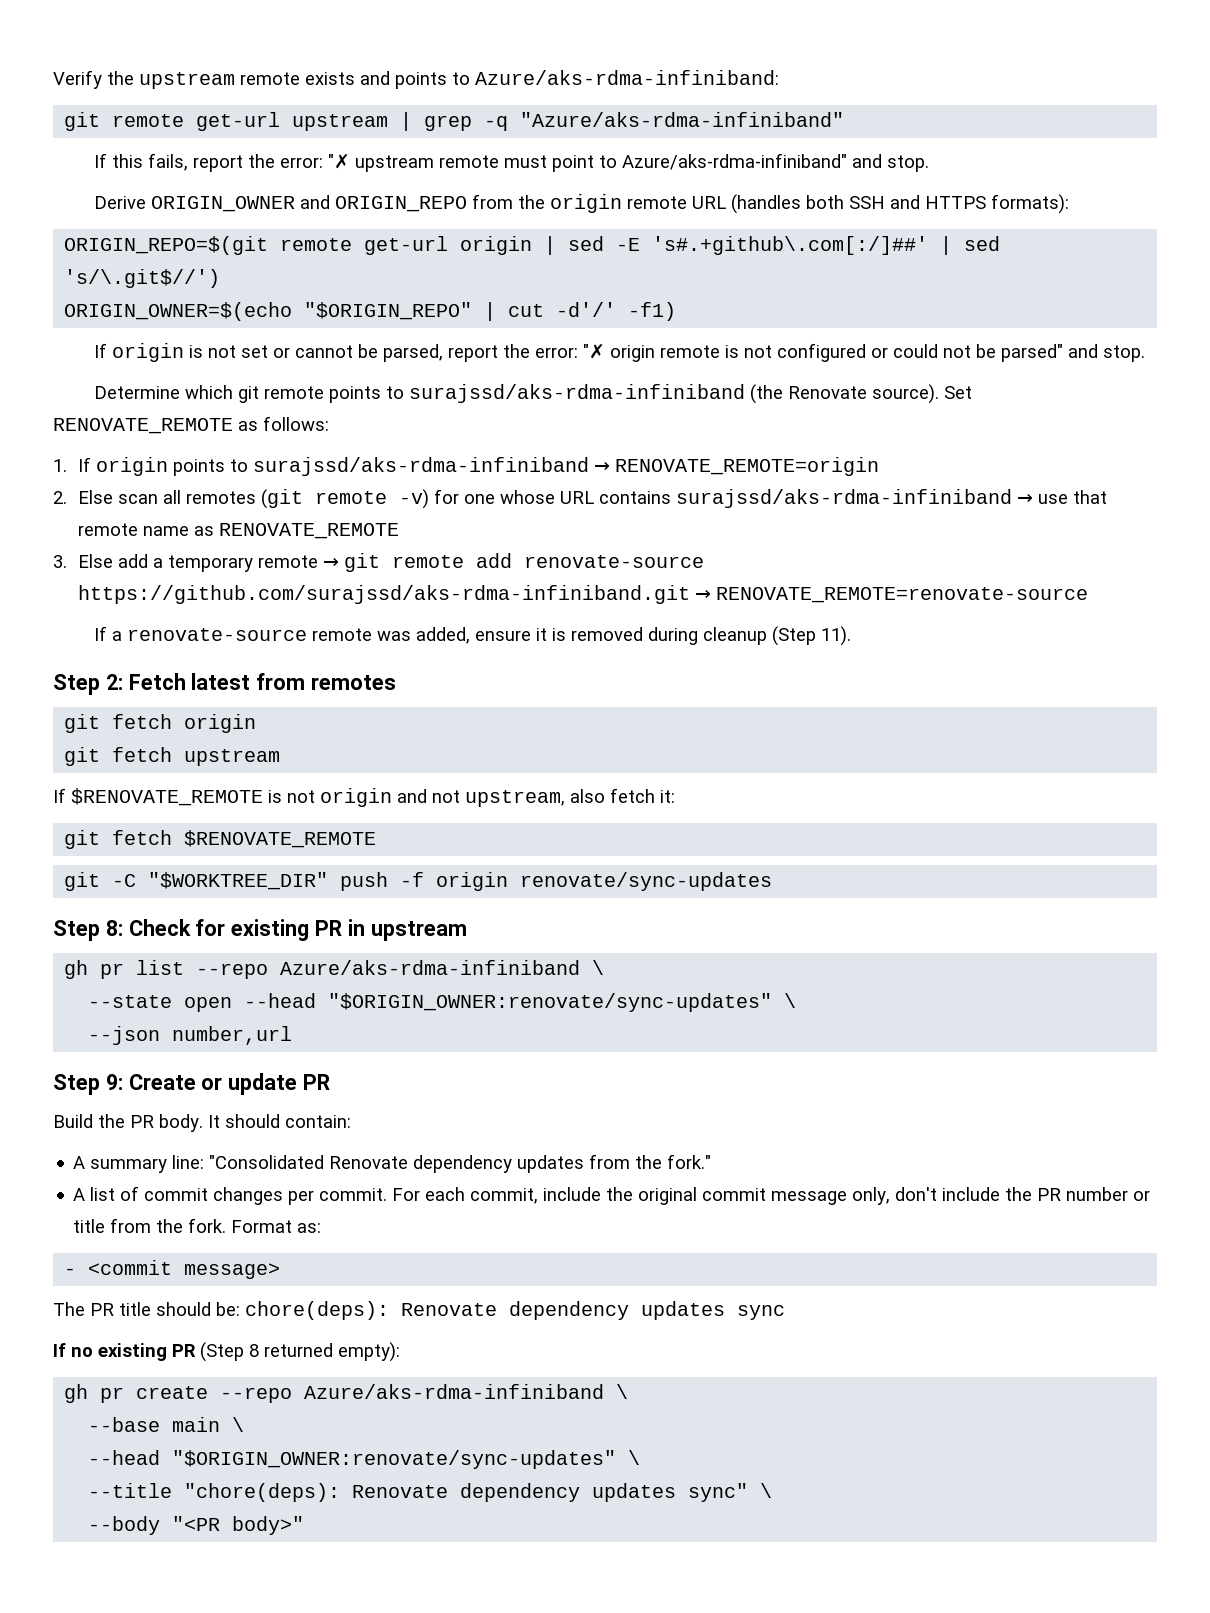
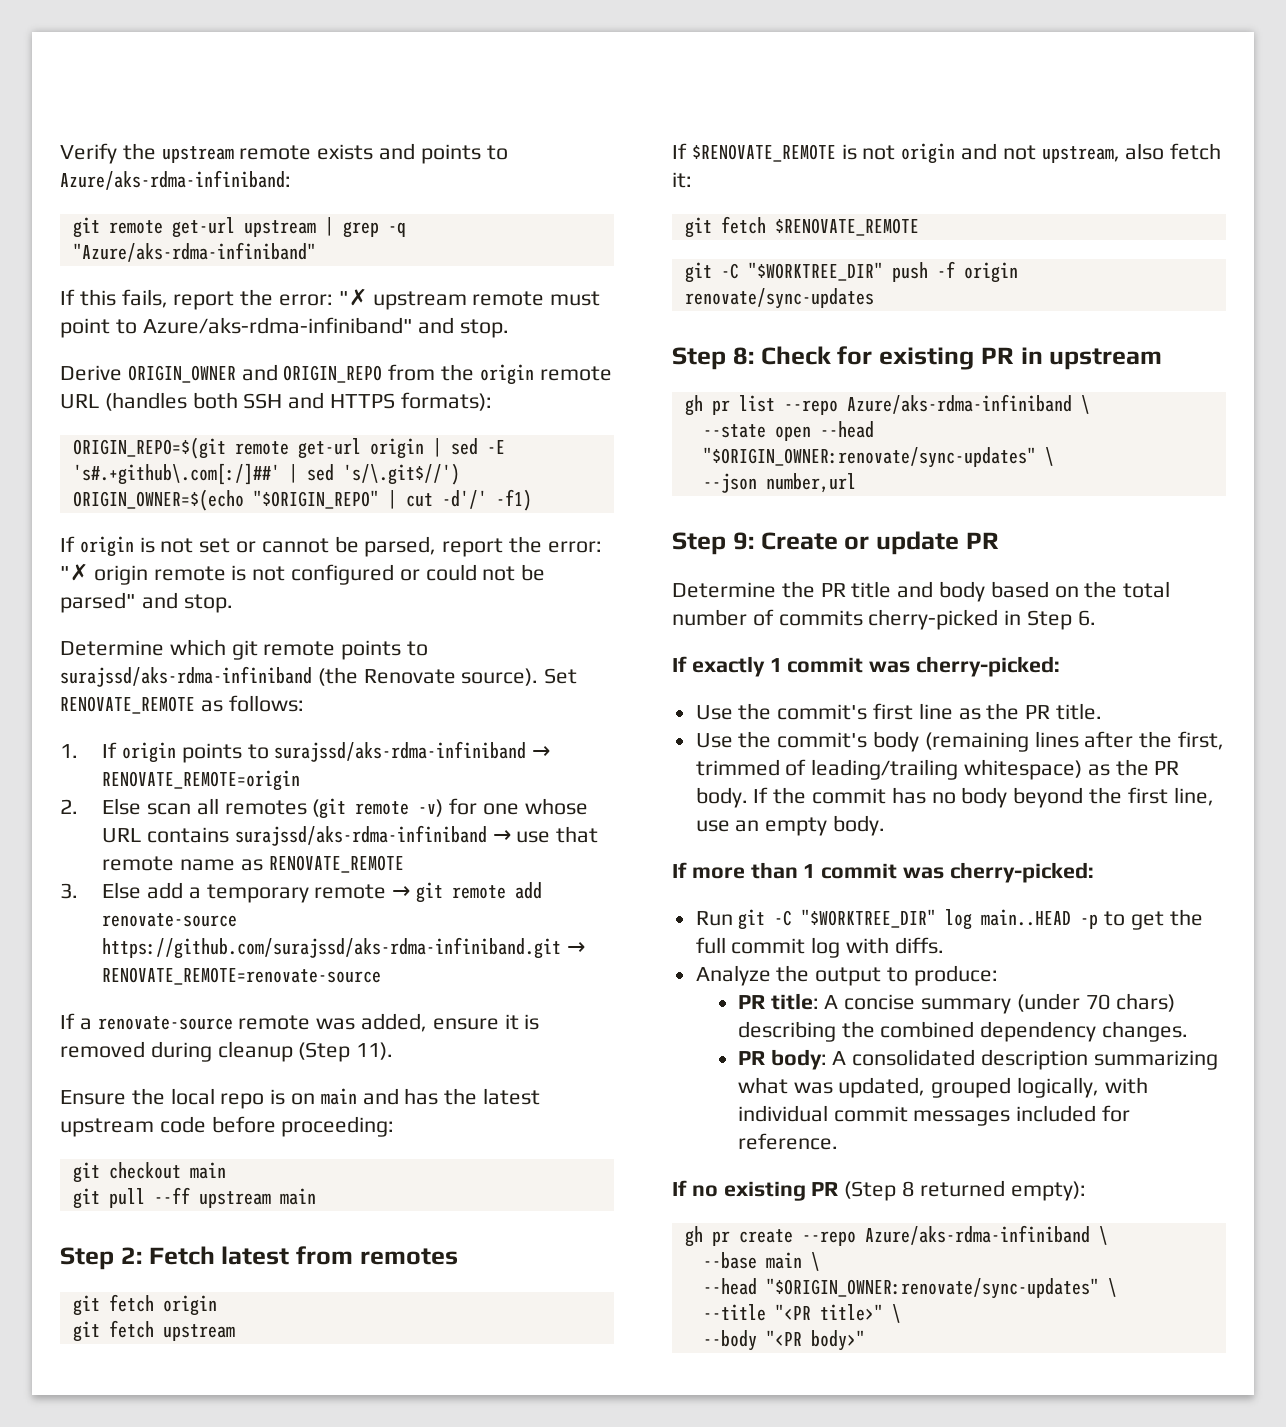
+ Ensure the local repo is on main and has the latest upstream code before proceeding:
+ git checkout main
+ git pull --ff upstream main
- Build the PR body. It should contain:
- A summary line: "Consolidated Renovate dependency updates from the fork."
- A list of commit changes per commit. For each commit, include the original commit message only, don't include the PR number or title from the fork. Format as:
- - <commit message>
- The PR title should be: chore(deps): Renovate dependency updates sync
+ Determine the PR title and body based on the total number of commits cherry-picked in Step 6.
+ If exactly 1 commit was cherry-picked:
+ Use the commit's first line as the PR title.
+ Use the commit's body (remaining lines after the first, trimmed of leading/trailing whitespace) as the PR body. If the commit has no body beyond the first line, use an empty body.
+ If more than 1 commit was cherry-picked:
+ Run git -C "$WORKTREE_DIR" log main..HEAD -p to get the full commit log with diffs.
+ Analyze the output to produce:
+ PR title: A concise summary (under 70 chars) describing the combined dependency changes.
+ PR body: A consolidated description summarizing what was updated, grouped logically, with individual commit messages included for reference.
- --title "chore(deps): Renovate dependency updates sync" \
+ --title "<PR title>" \

